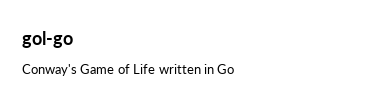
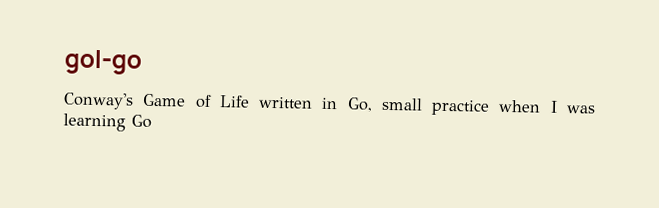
- Conway's Game of Life written in Go
+ Conway's Game of Life written in Go, small practice when I was learning Go

